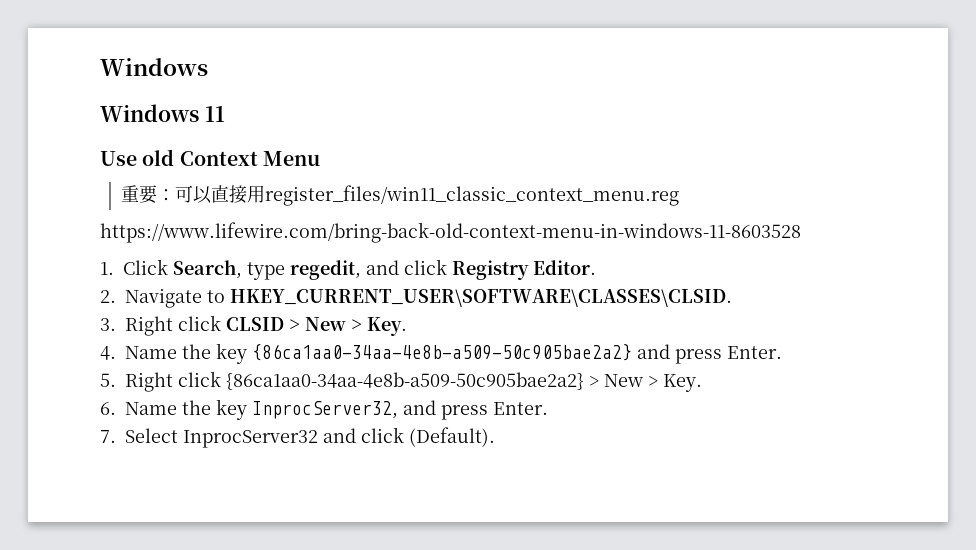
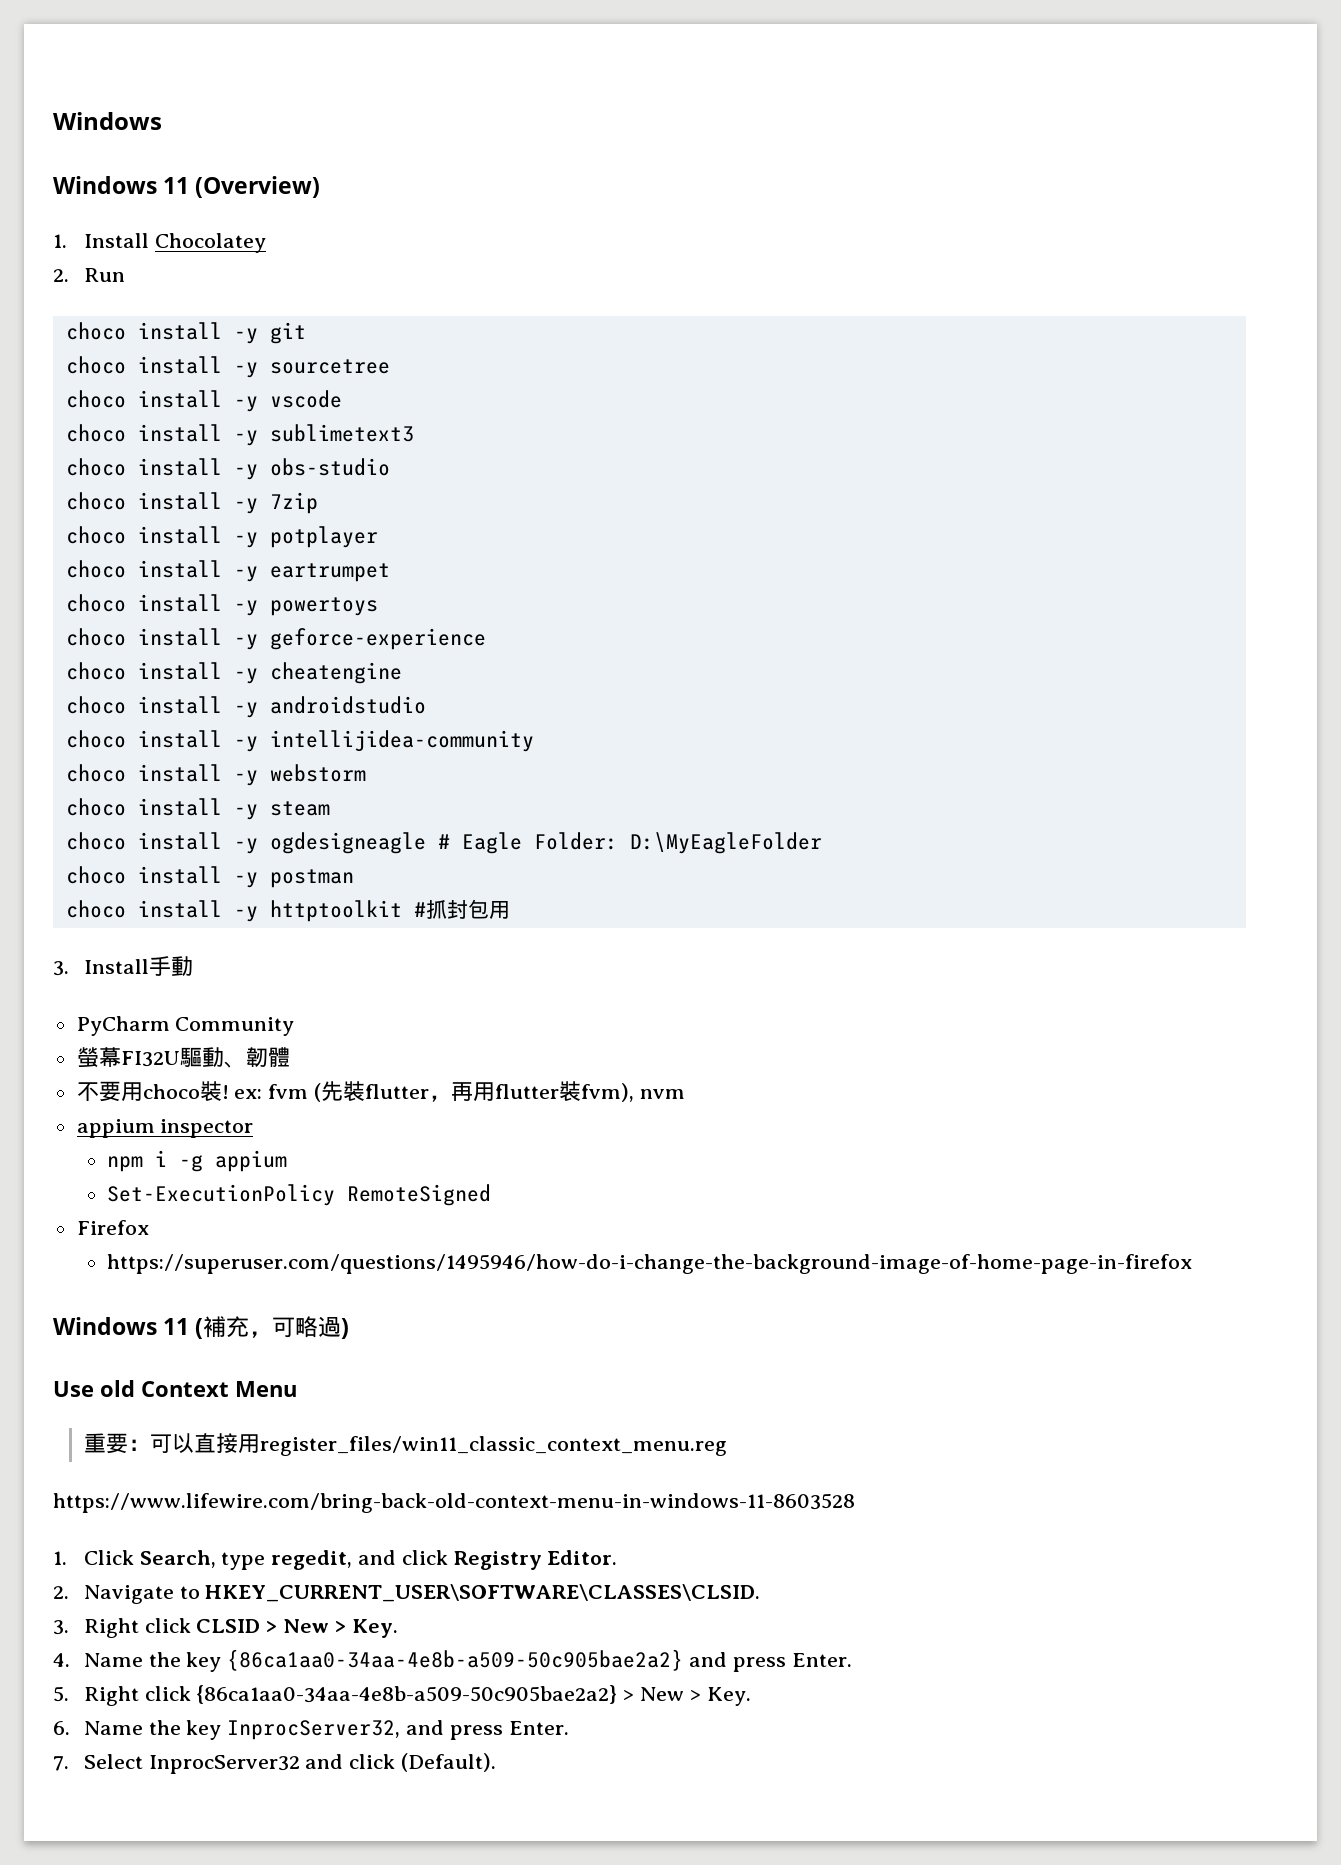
- Windows 11
+ Windows 11 (Overview)
+ 1. Install Chocolatey
+ 2. Run
+ choco install -y git
+ choco install -y sourcetree
+ choco install -y vscode
+ choco install -y sublimetext3
+ choco install -y obs-studio
+ choco install -y 7zip
+ choco install -y potplayer
+ choco install -y eartrumpet
+ choco install -y powertoys
+ choco install -y geforce-experience
+ choco install -y cheatengine
+ choco install -y androidstudio
+ choco install -y intellijidea-community
+ choco install -y webstorm
+ choco install -y steam
+ choco install -y ogdesigneagle # Eagle Folder: D:\MyEagleFolder
+ choco install -y postman
+ choco install -y httptoolkit #抓封包用
+ 3. Install手動
+ PyCharm Community
+ 螢幕FI32U驅動、韌體
+ 不要用choco裝! ex: fvm (先裝flutter，再用flutter裝fvm), nvm
+ appium inspector
+ npm i -g appium
+ Set-ExecutionPolicy RemoteSigned
+ Firefox
+ https://superuser.com/questions/1495946/how-do-i-change-the-background-image-of-home-page-in-firefox
+ Windows 11 (補充，可略過)

